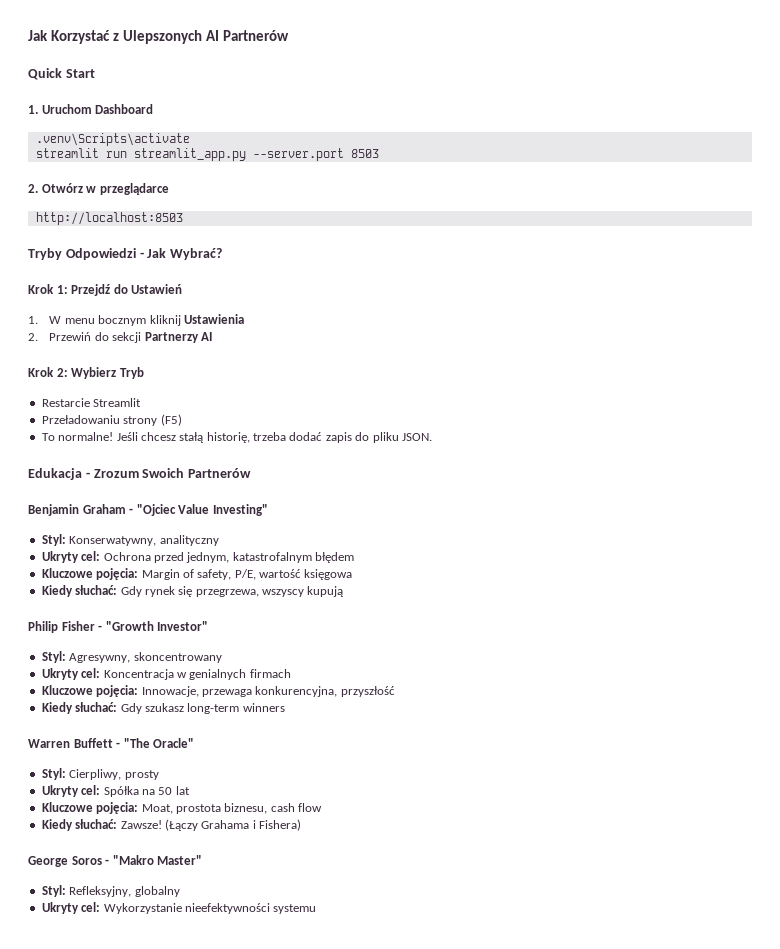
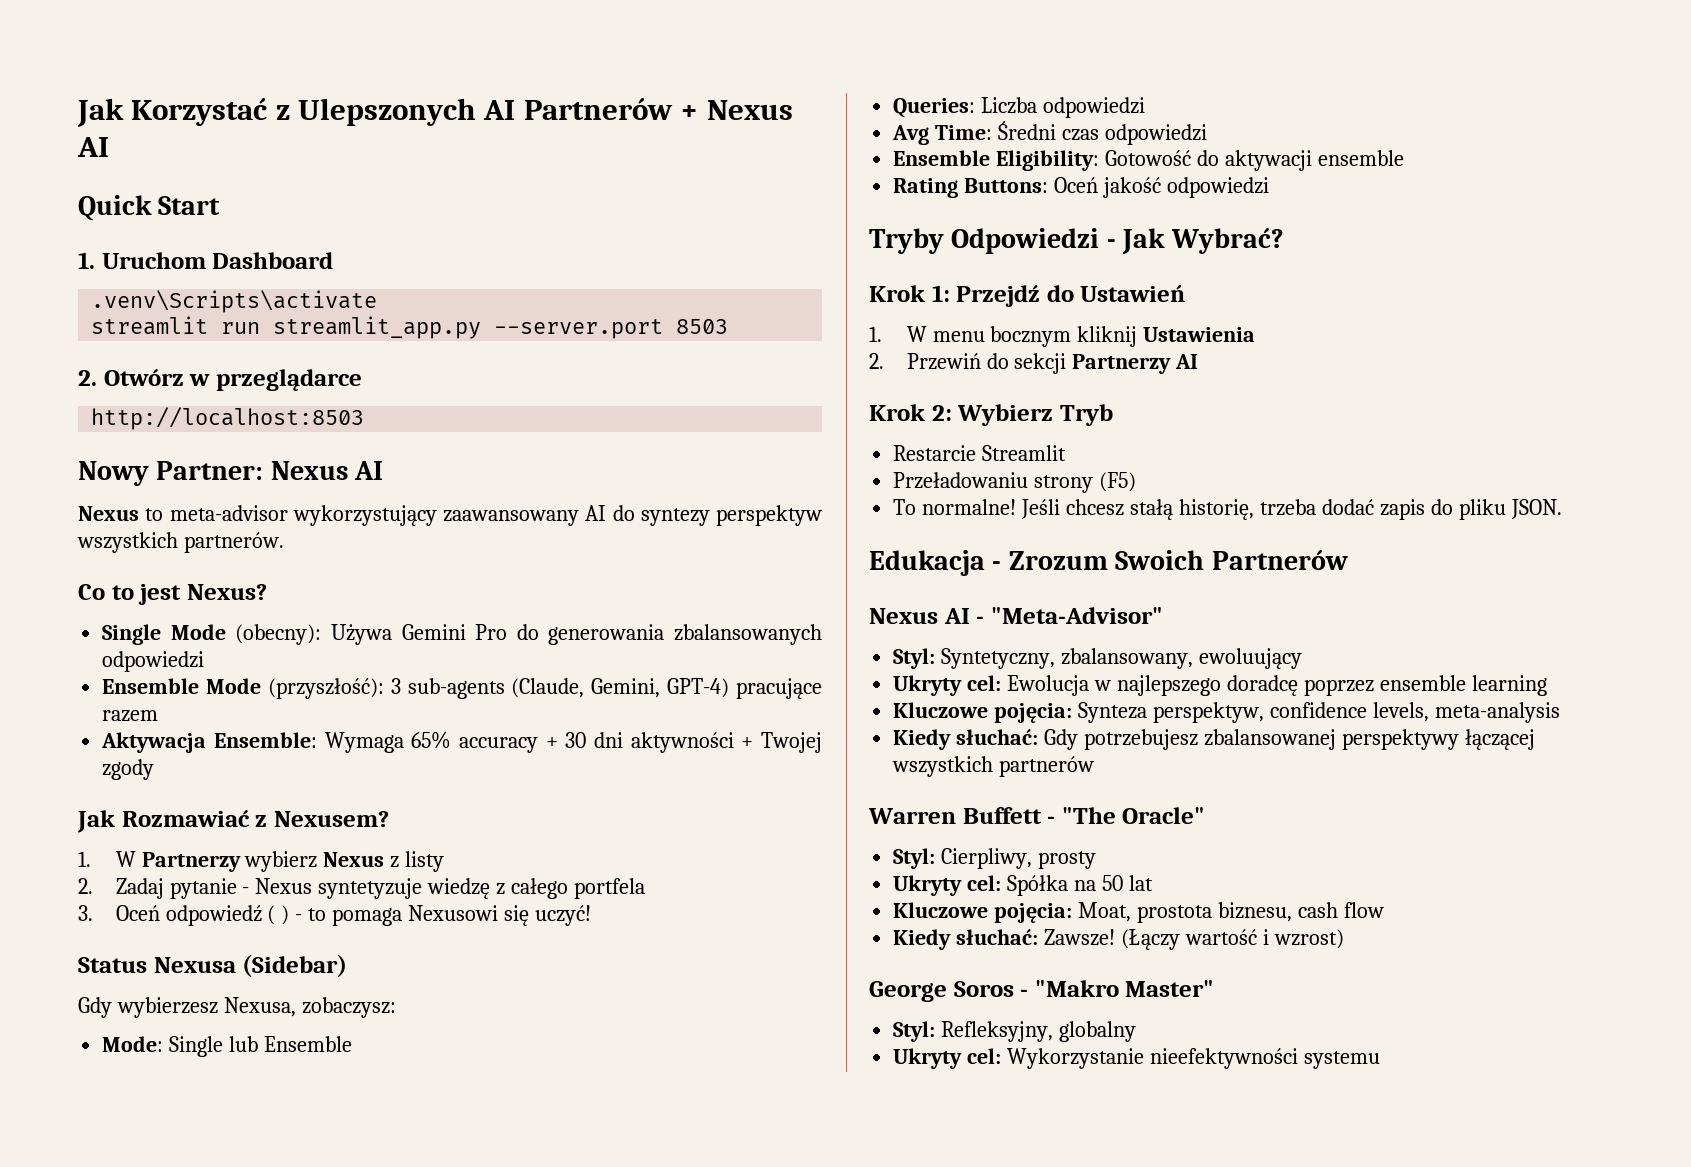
- Jak Korzystać z Ulepszonych AI Partnerów
+ Jak Korzystać z Ulepszonych AI Partnerów + Nexus AI
+ Nowy Partner: Nexus AI
+ Nexus to meta-advisor wykorzystujący zaawansowany AI do syntezy perspektyw wszystkich partnerów.
+ Co to jest Nexus?
+ Single Mode (obecny): Używa Gemini Pro do generowania zbalansowanych odpowiedzi
+ Ensemble Mode (przyszłość): 3 sub-agents (Claude, Gemini, GPT-4) pracujące razem
+ Aktywacja Ensemble: Wymaga 65% accuracy + 30 dni aktywności + Twojej zgody
+ Jak Rozmawiać z Nexusem?
+ 1. W Partnerzy wybierz Nexus z listy
+ 2. Zadaj pytanie - Nexus syntetyzuje wiedzę z całego portfela
+ 3. Oceń odpowiedź ( ) - to pomaga Nexusowi się uczyć!
+ Status Nexusa (Sidebar)
+ Gdy wybierzesz Nexusa, zobaczysz:
+ Mode: Single lub Ensemble
+ Queries: Liczba odpowiedzi
+ Avg Time: Średni czas odpowiedzi
+ Ensemble Eligibility: Gotowość do aktywacji ensemble
+ Rating Buttons: Oceń jakość odpowiedzi
- Benjamin Graham - "Ojciec Value Investing"
- Styl: Konserwatywny, analityczny
- Ukryty cel: Ochrona przed jednym, katastrofalnym błędem
- Kluczowe pojęcia: Margin of safety, P/E, wartość księgowa
- Kiedy słuchać: Gdy rynek się przegrzewa, wszyscy kupują
- Philip Fisher - "Growth Investor"
- Styl: Agresywny, skoncentrowany
- Ukryty cel: Koncentracja w genialnych firmach
- Kluczowe pojęcia: Innowacje, przewaga konkurencyjna, przyszłość
- Kiedy słuchać: Gdy szukasz long-term winners
+ Nexus AI - "Meta-Advisor"
+ Styl: Syntetyczny, zbalansowany, ewoluujący
+ Ukryty cel: Ewolucja w najlepszego doradcę poprzez ensemble learning
+ Kluczowe pojęcia: Synteza perspektyw, confidence levels, meta-analysis
+ Kiedy słuchać: Gdy potrzebujesz zbalansowanej perspektywy łączącej wszystkich partnerów
- (Łączy Grahama i Fishera)
+ (Łączy wartość i wzrost)

